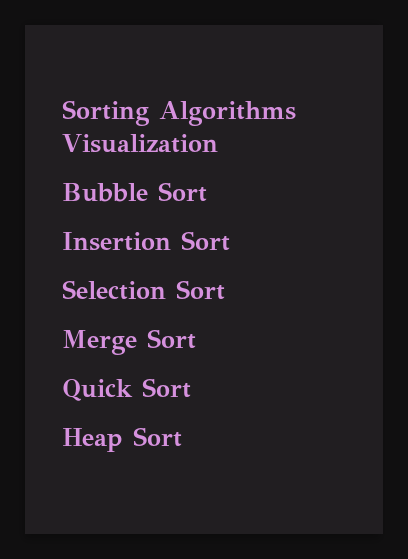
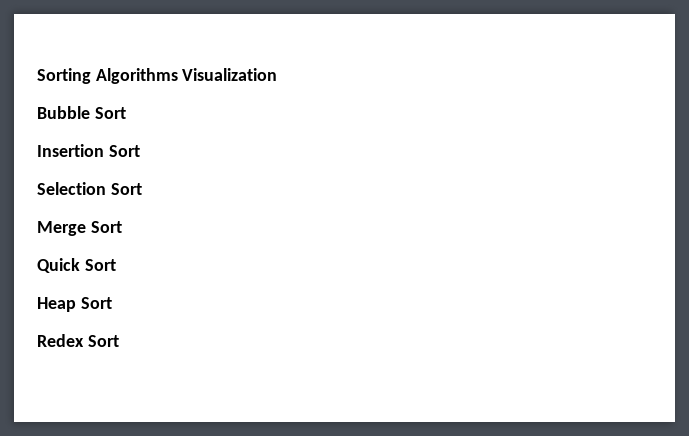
+ Redex Sort

